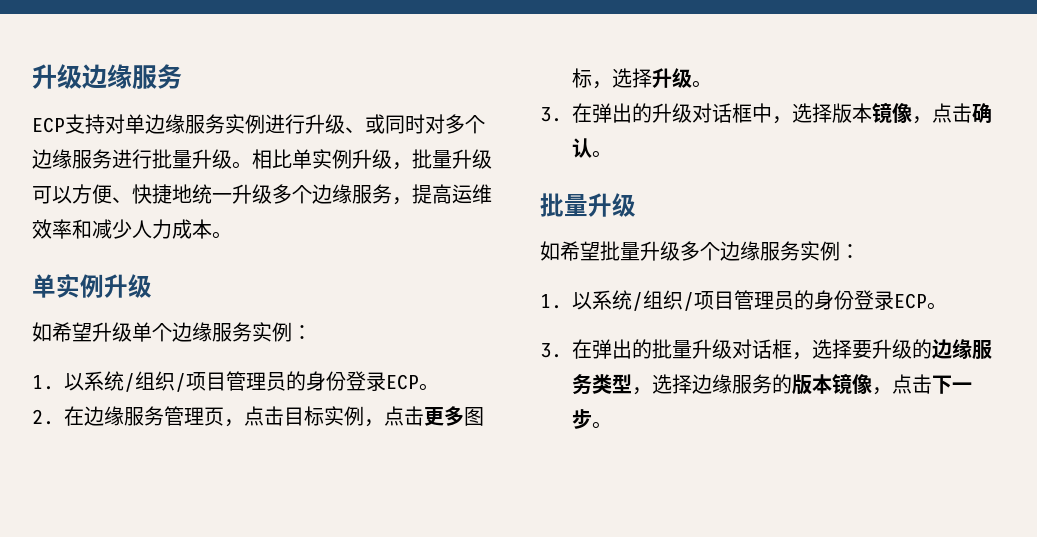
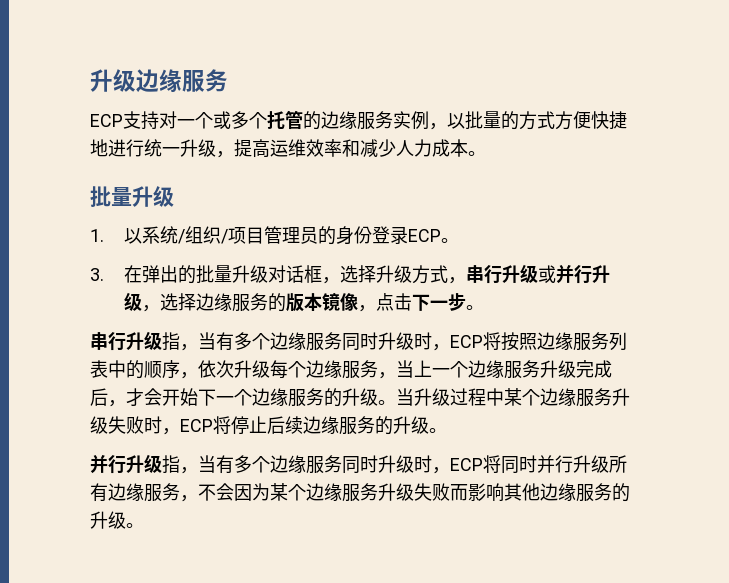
- ECP支持对单边缘服务实例进行升级、或同时对多个边缘服务进行批量升级。相比单实例升级，批量升级可以方便、快捷地统一升级多个边缘服务，提高运维效率和减少人力成本。
- 单实例升级
- 如希望升级单个边缘服务实例：
- 1.以系统/组织/项目管理员的身份登录ECP。
- 2.在边缘服务管理页，点击目标实例，点击更多图标，选择升级。
- 3.在弹出的升级对话框中，选择版本镜像，点击确认。
+ ECP支持对一个或多个托管的边缘服务实例，以批量的方式方便快捷地进行统一升级，提高运维效率和减少人力成本。
  批量升级
- 如希望批量升级多个边缘服务实例：
- 3.在弹出的批量升级对话框，选择要升级的边缘服务类型，选择边缘服务的版本镜像，点击下一步。
+ 3.在弹出的批量升级对话框，选择升级方式，串行升级或并行升级，选择边缘服务的版本镜像，点击下一步。
+ 串行升级指，当有多个边缘服务同时升级时，ECP将按照边缘服务列表中的顺序，依次升级每个边缘服务，当上一个边缘服务升级完成后，才会开始下一个边缘服务的升级。当升级过程中某个边缘服务升级失败时，ECP将停止后续边缘服务的升级。
+ 并行升级指，当有多个边缘服务同时升级时，ECP将同时并行升级所有边缘服务，不会因为某个边缘服务升级失败而影响其他边缘服务的升级。

